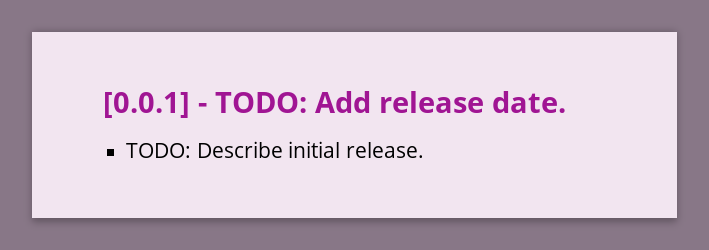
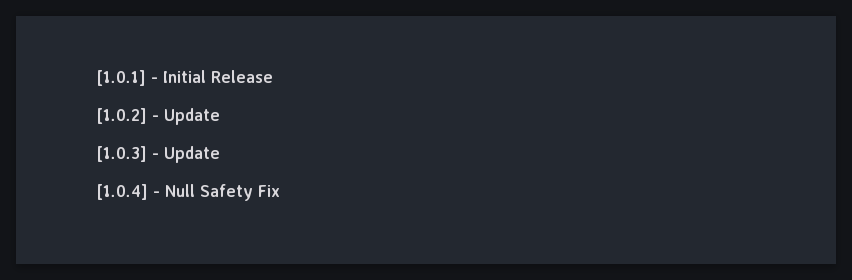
- [0.0.1] - TODO: Add release date.
- TODO: Describe initial release.
+ [1.0.1] - Initial Release
+ [1.0.2] - Update
+ [1.0.3] - Update
+ [1.0.4] - Null Safety Fix

